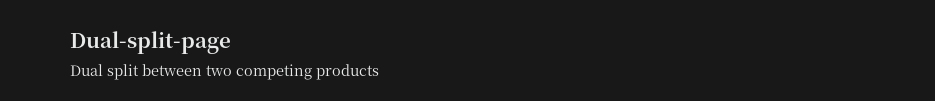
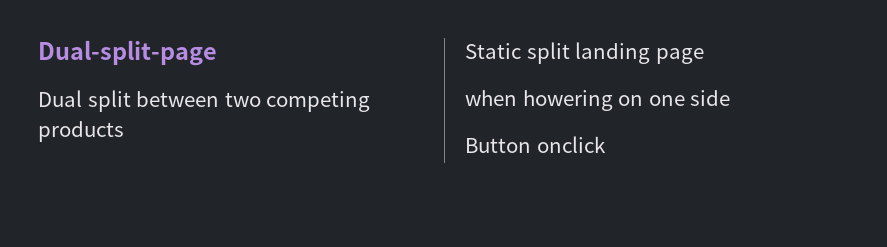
+ Static split landing page
+ when howering on one side
+ Button onclick

